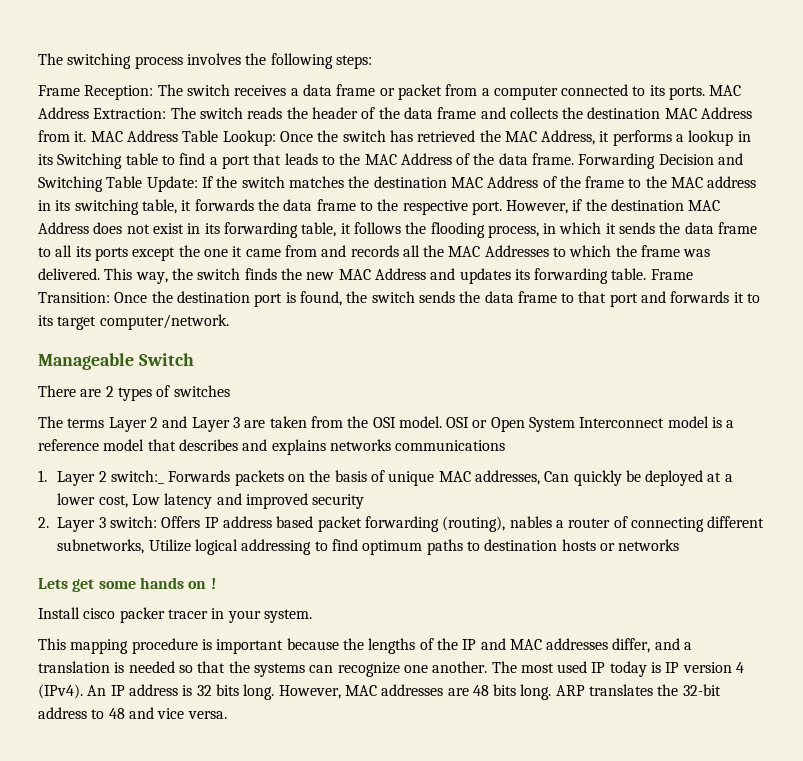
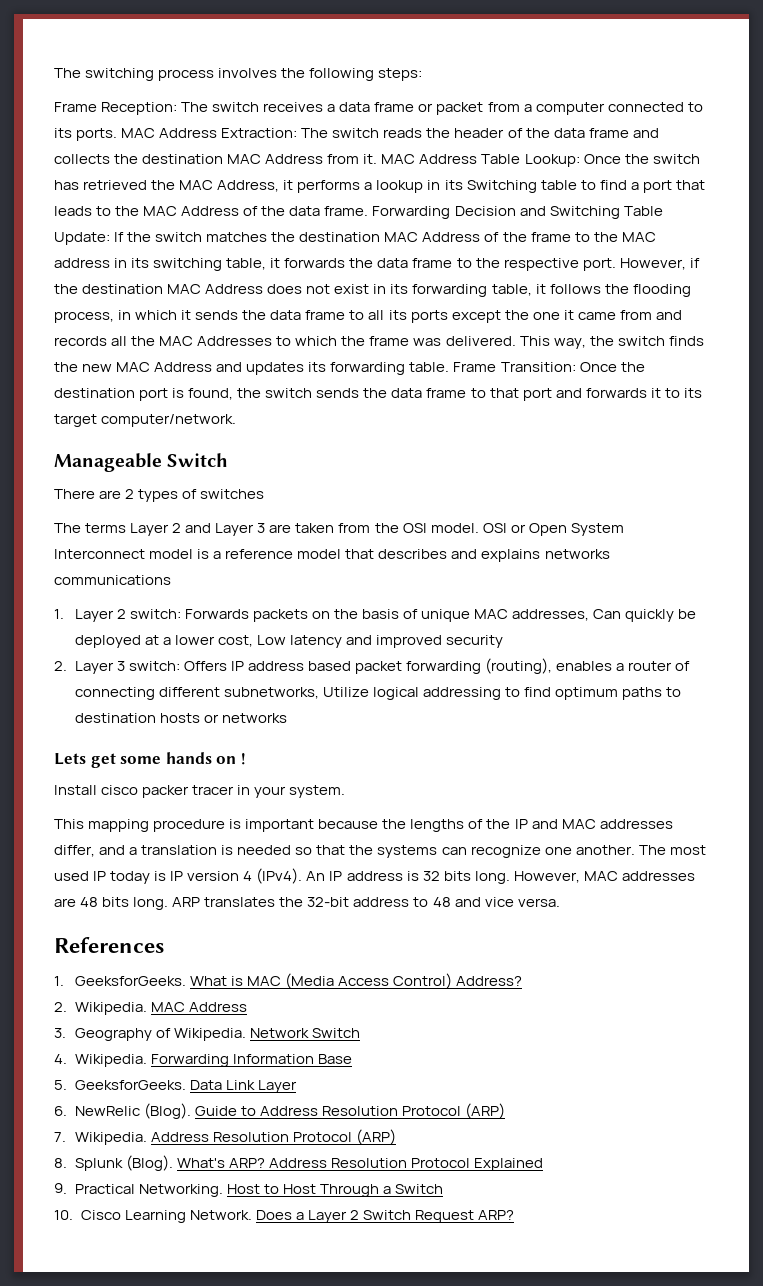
- 1. Layer 2 switch:_ Forwards packets on the basis of unique MAC addresses, Can quickly be deployed at a lower cost, Low latency and improved security
+ 1. Layer 2 switch: Forwards packets on the basis of unique MAC addresses, Can quickly be deployed at a lower cost, Low latency and improved security
- 2. Layer 3 switch: Offers IP address based packet forwarding (routing), nables a router of connecting different subnetworks, Utilize logical addressing to find optimum paths to destination hosts or networks
+ 2. Layer 3 switch: Offers IP address based packet forwarding (routing), enables a router of connecting different subnetworks, Utilize logical addressing to find optimum paths to destination hosts or networks
+ References
+ 1. GeeksforGeeks. What is MAC (Media Access Control) Address?
+ 2. Wikipedia. MAC Address
+ 3. Geography of Wikipedia. Network Switch
+ 4. Wikipedia. Forwarding Information Base
+ 5. GeeksforGeeks. Data Link Layer
+ 6. NewRelic (Blog). Guide to Address Resolution Protocol (ARP)
+ 7. Wikipedia. Address Resolution Protocol (ARP)
+ 8. Splunk (Blog). What's ARP? Address Resolution Protocol Explained
+ 9. Practical Networking. Host to Host Through a Switch
+ 10. Cisco Learning Network. Does a Layer 2 Switch Request ARP?

